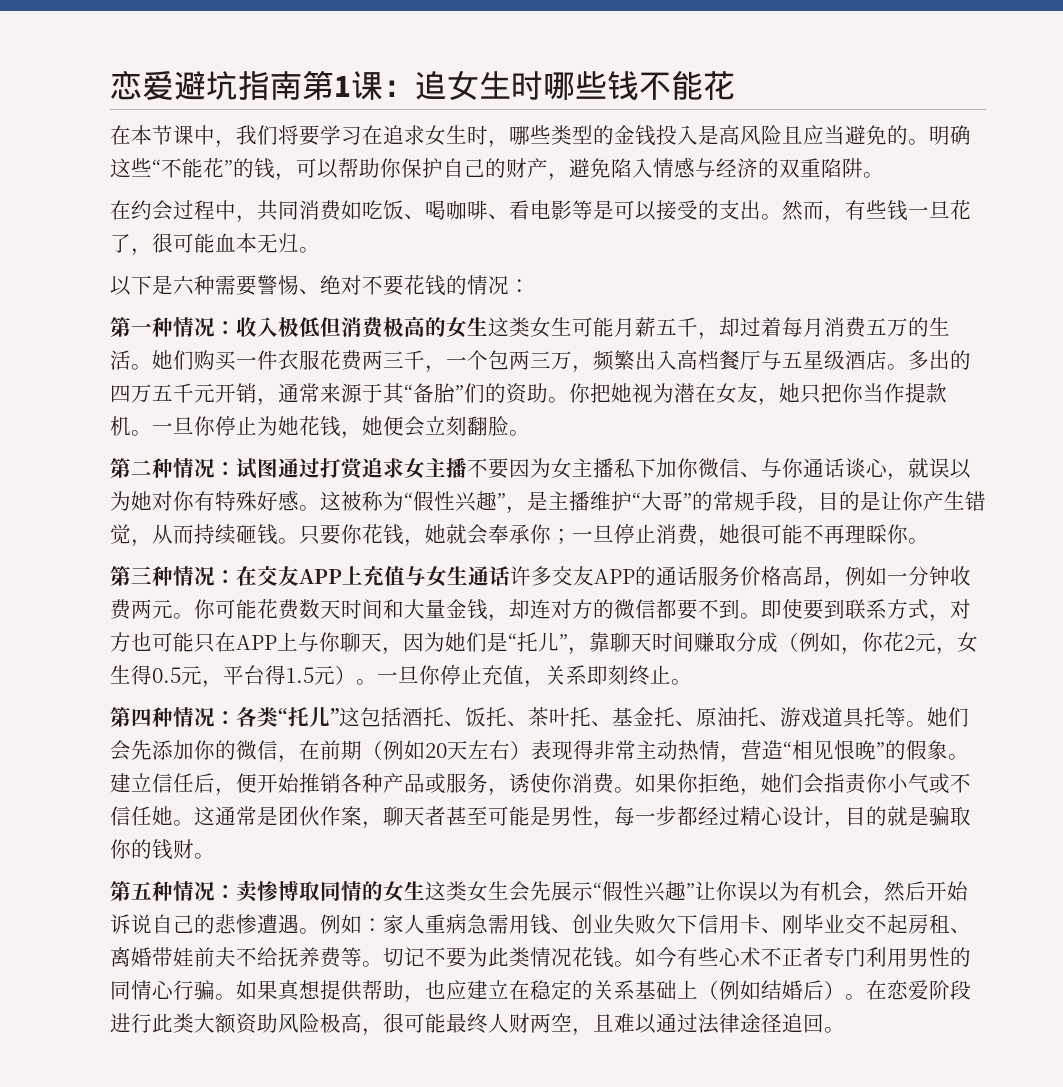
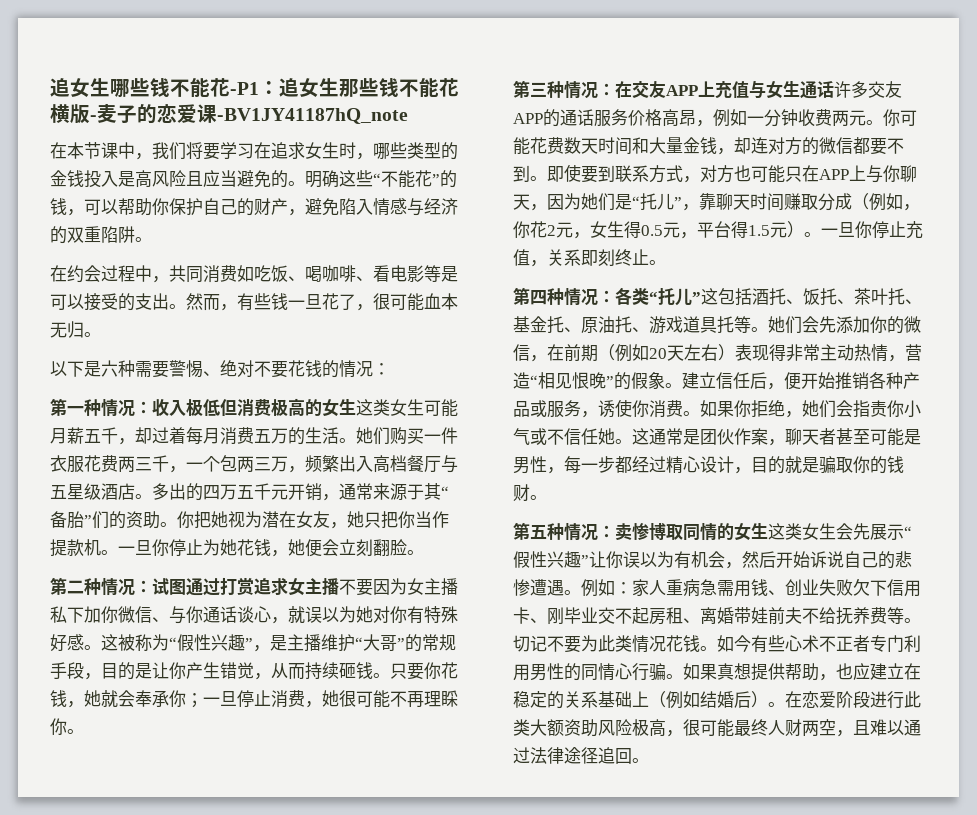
- 恋爱避坑指南第1课：追女生时哪些钱不能花
+ 追女生哪些钱不能花-P1：追女生那些钱不能花横版-麦子的恋爱课-BV1JY41187hQ_note

